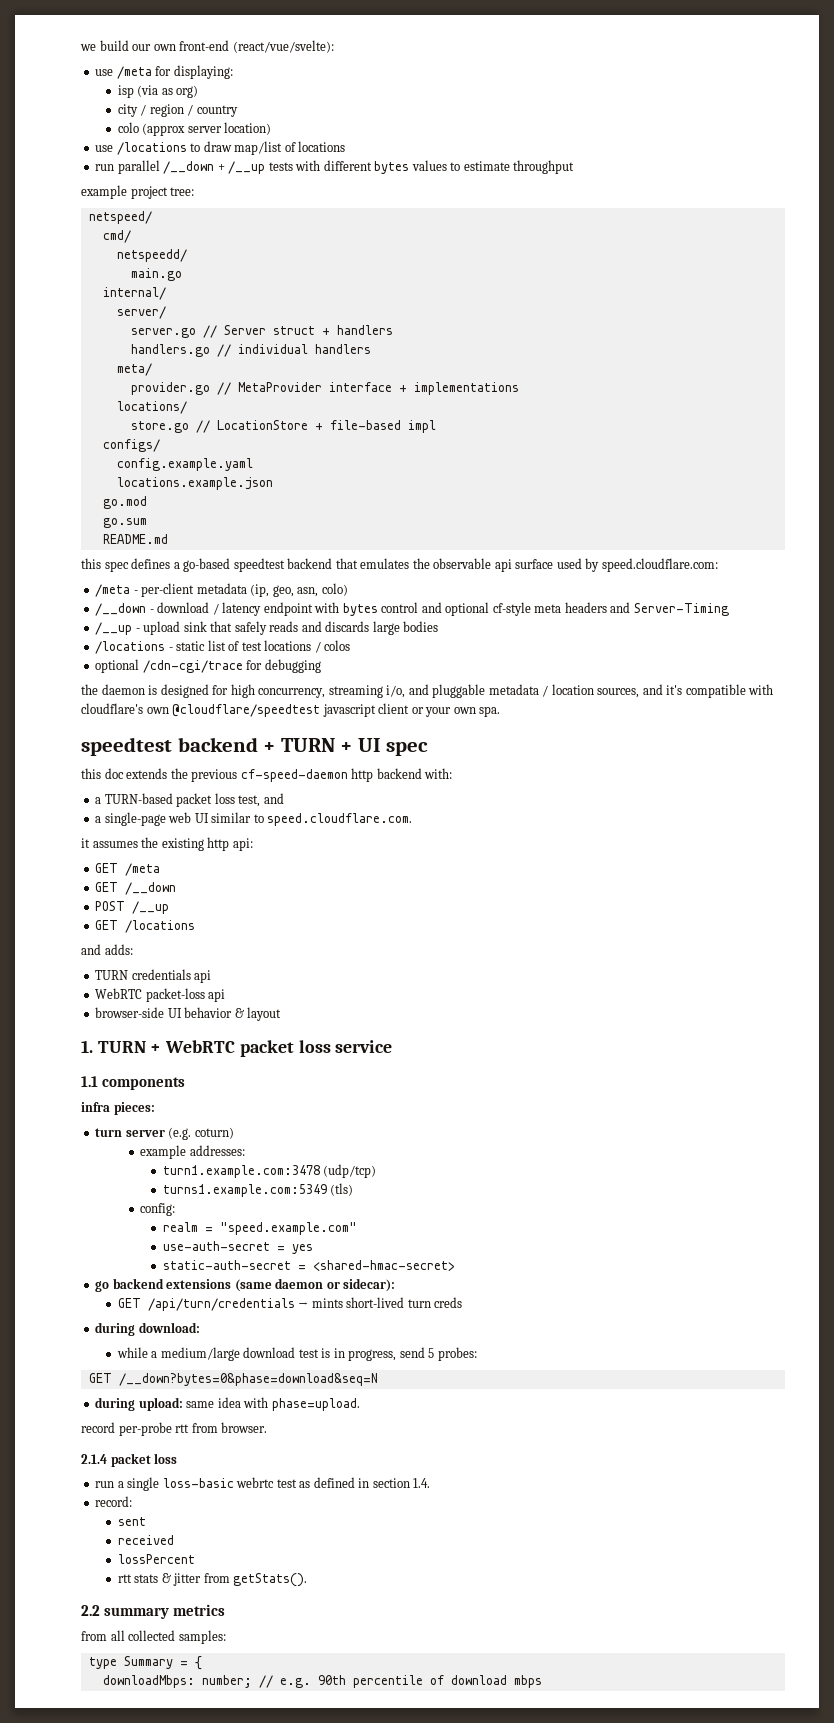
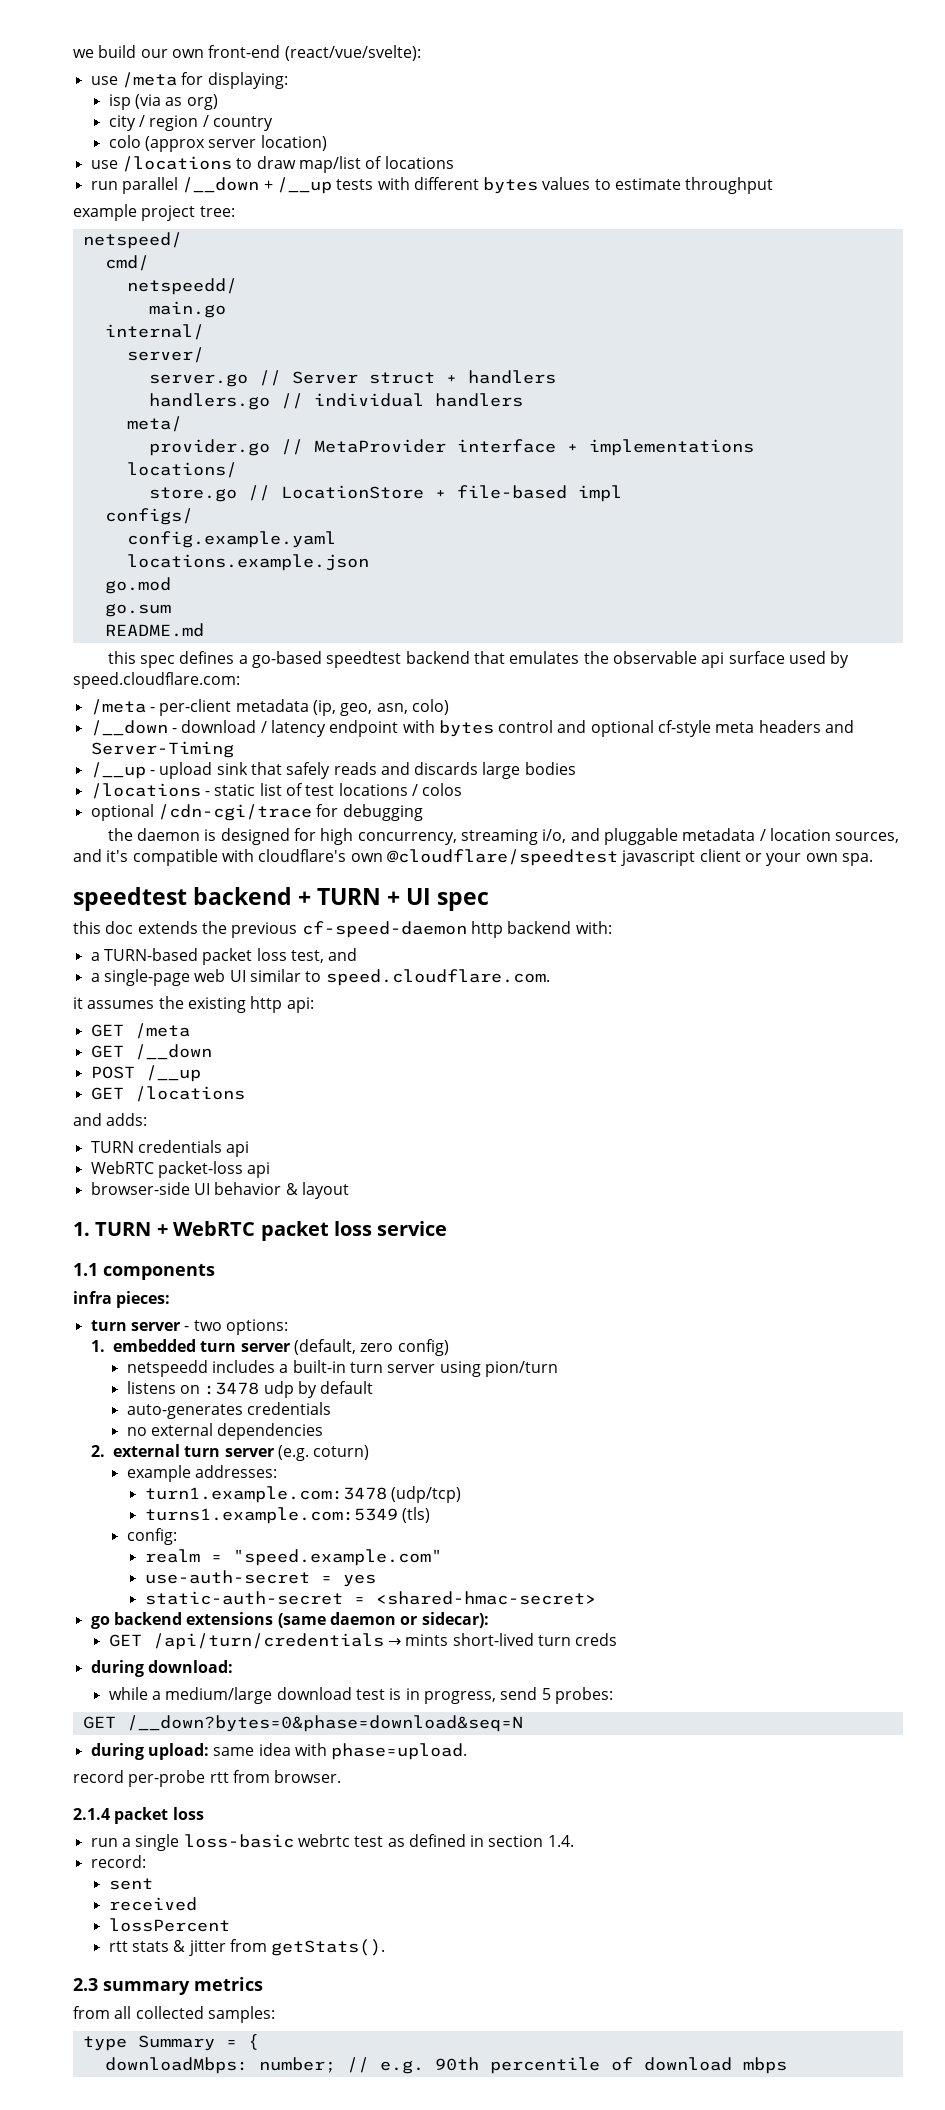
- turn server (e.g. coturn)
+ turn server - two options:
+ 1. embedded turn server (default, zero config)
+ netspeedd includes a built-in turn server using pion/turn
+ listens on :3478 udp by default
+ auto-generates credentials
+ no external dependencies
+ 2. external turn server (e.g. coturn)
- 2.2 summary metrics
+ 2.3 summary metrics

